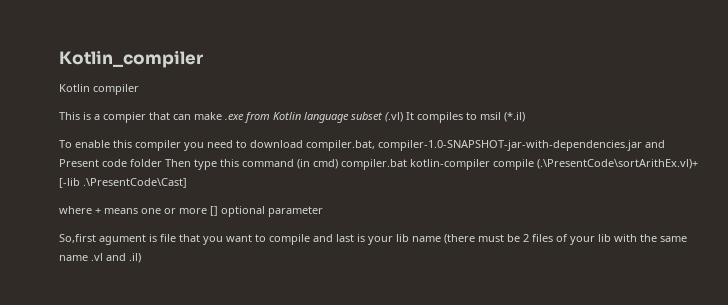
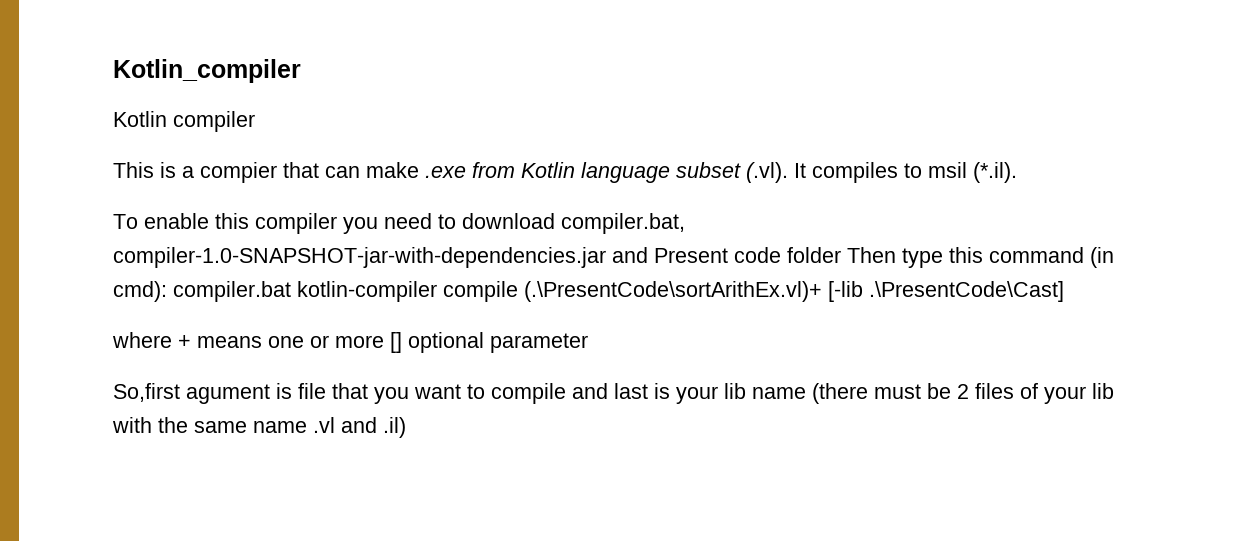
- This is a compier that can make .exe from Kotlin language subset (.vl) It compiles to msil (*.il)
+ This is a compier that can make .exe from Kotlin language subset (.vl). It compiles to msil (*.il).
- To enable this compiler you need to download compiler.bat, compiler-1.0-SNAPSHOT-jar-with-dependencies.jar and Present code folder Then type this command (in cmd) compiler.bat kotlin-compiler compile (.\PresentCode\sortArithEx.vl)+ [-lib .\PresentCode\Cast]
+ To enable this compiler you need to download compiler.bat, compiler-1.0-SNAPSHOT-jar-with-dependencies.jar and Present code folder Then type this command (in cmd): compiler.bat kotlin-compiler compile (.\PresentCode\sortArithEx.vl)+ [-lib .\PresentCode\Cast]

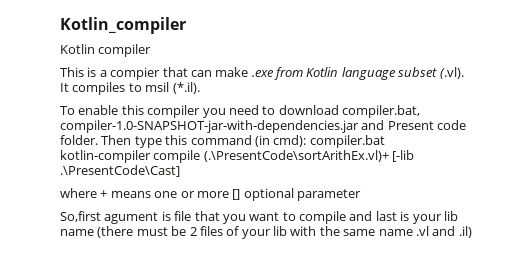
- To enable this compiler you need to download compiler.bat, compiler-1.0-SNAPSHOT-jar-with-dependencies.jar and Present code folder Then type this command (in cmd): compiler.bat kotlin-compiler compile (.\PresentCode\sortArithEx.vl)+ [-lib .\PresentCode\Cast]
+ To enable this compiler you need to download compiler.bat, compiler-1.0-SNAPSHOT-jar-with-dependencies.jar and Present code folder. Then type this command (in cmd): compiler.bat kotlin-compiler compile (.\PresentCode\sortArithEx.vl)+ [-lib .\PresentCode\Cast]

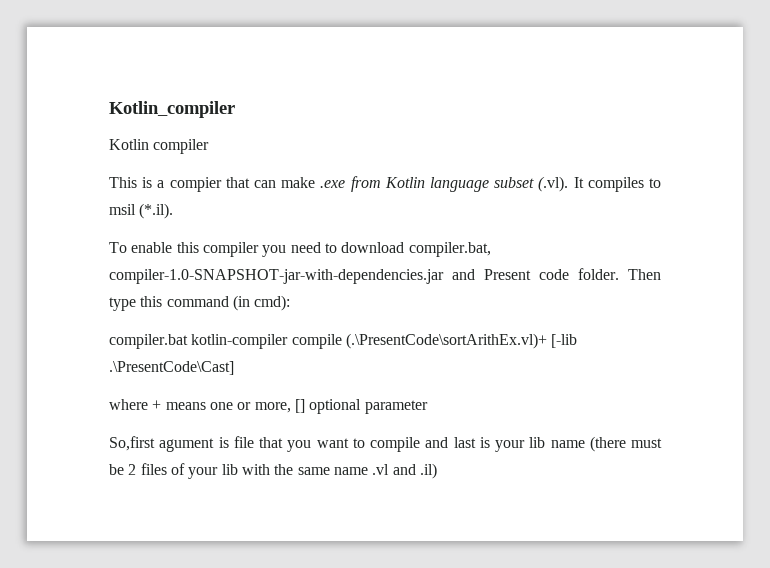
- Then type this command (in cmd): compiler.bat kotlin-compiler compile (.\PresentCode\sortArithEx.vl)+ [-lib .\PresentCode\Cast]
+ Then type this command (in cmd):
+ compiler.bat kotlin-compiler compile (.\PresentCode\sortArithEx.vl)+ [-lib .\PresentCode\Cast]
- where + means one or more [] optional parameter
+ where + means one or more, [] optional parameter

